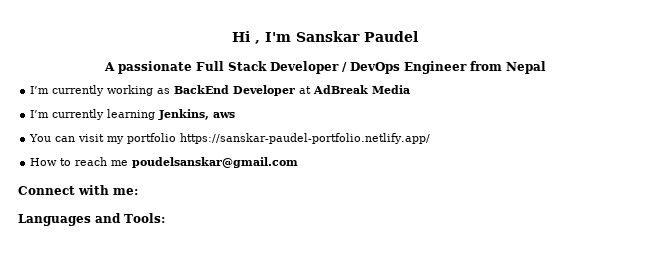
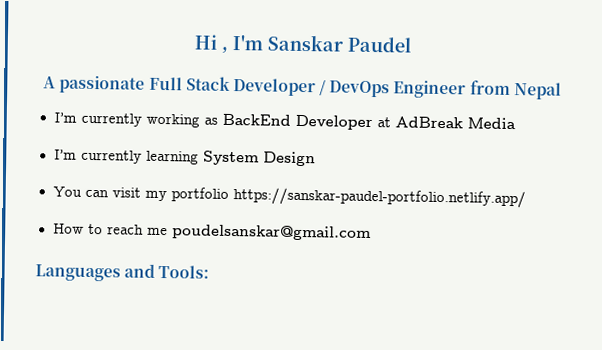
- I’m currently learning Jenkins, aws
+ I’m currently learning System Design
- Connect with me:

